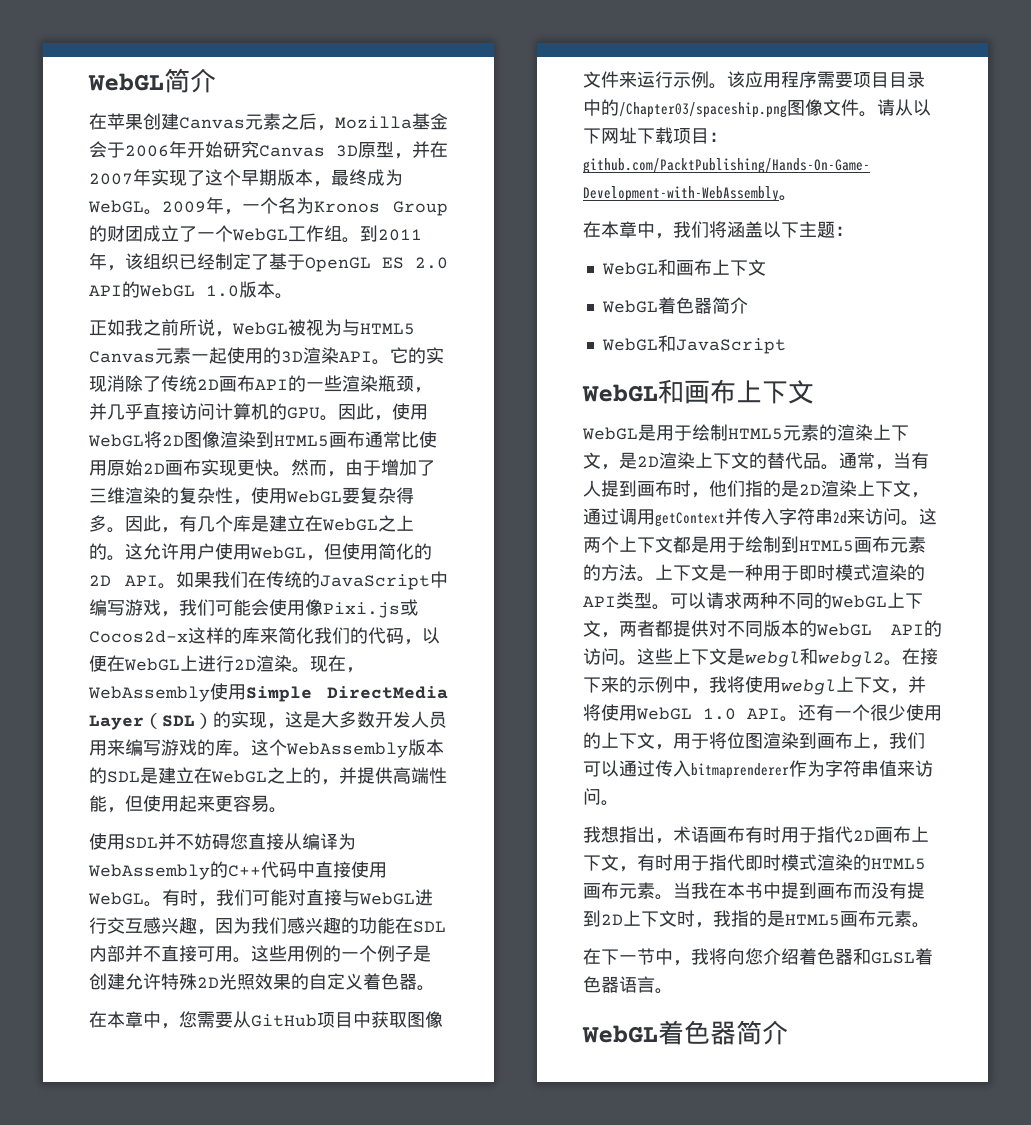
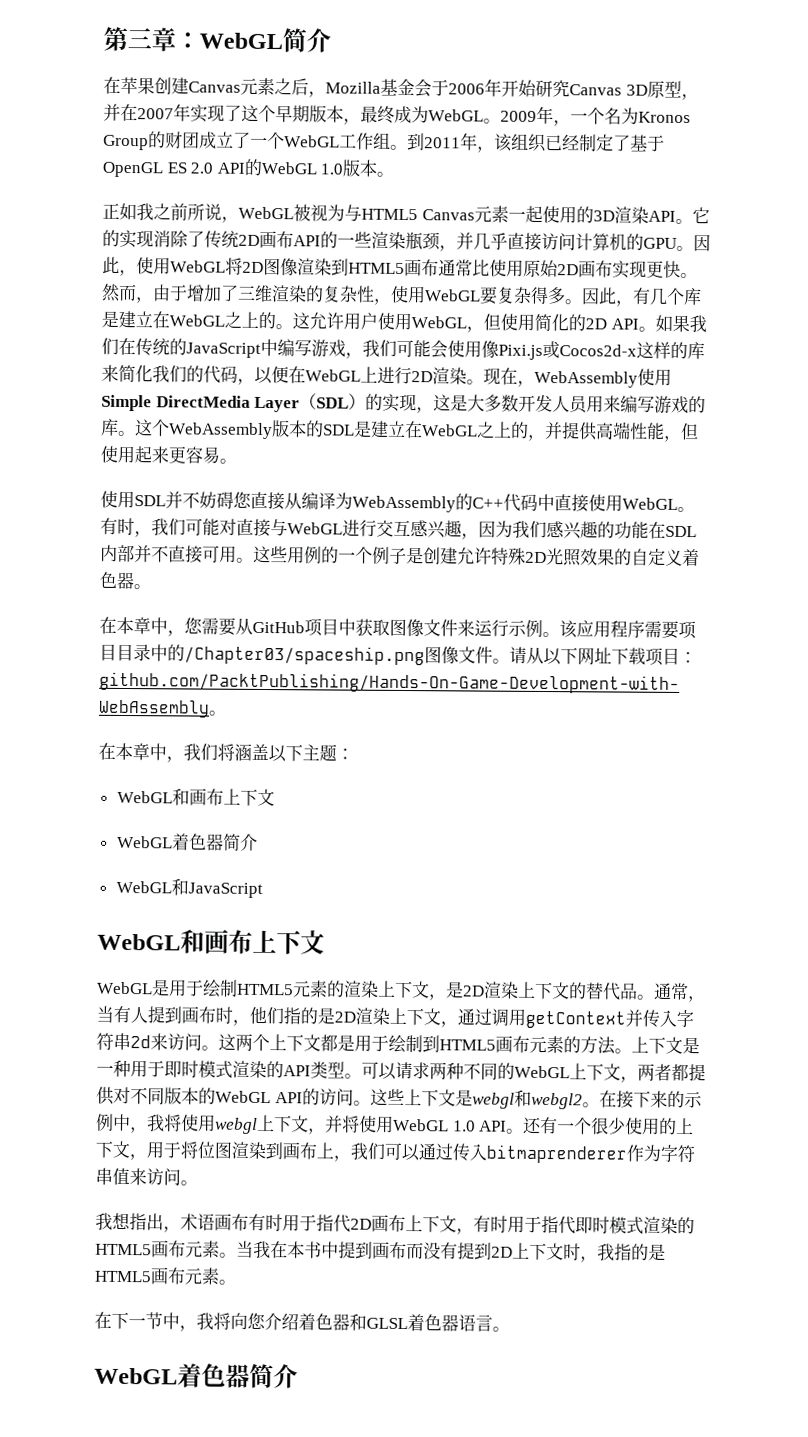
- WebGL简介
+ 第三章：WebGL简介

